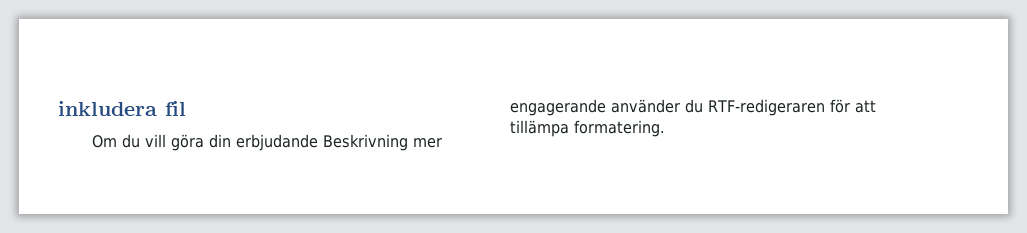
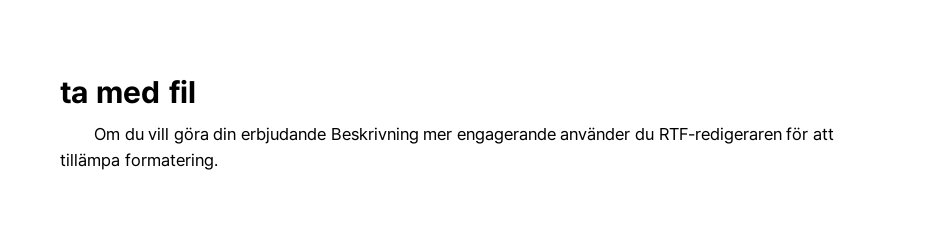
- inkludera fil
+ ta med fil

